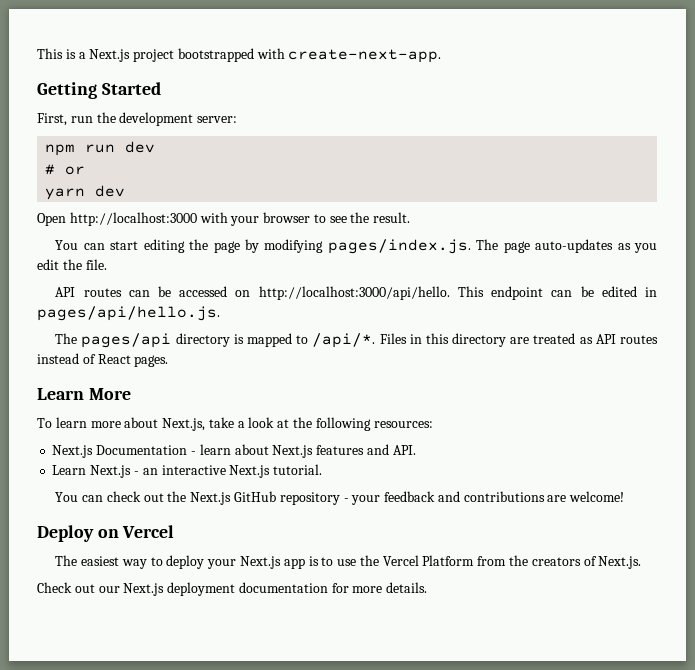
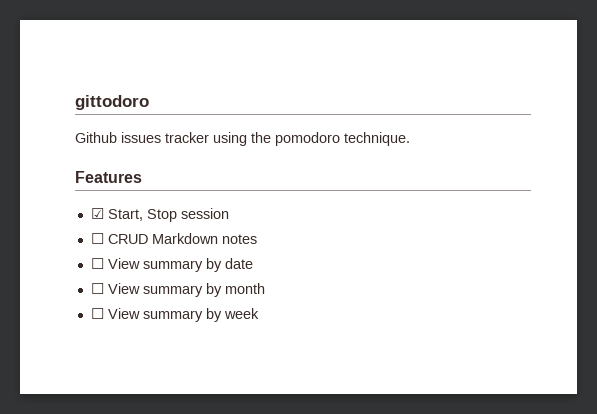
- This is a Next.js project bootstrapped with create-next-app.
- Getting Started
- First, run the development server:
- npm run dev
- # or
- yarn dev
- Open http://localhost:3000 with your browser to see the result.
- You can start editing the page by modifying pages/index.js. The page auto-updates as you edit the file.
- API routes can be accessed on http://localhost:3000/api/hello. This endpoint can be edited in pages/api/hello.js.
- The pages/api directory is mapped to /api/*. Files in this directory are treated as API routes instead of React pages.
- Learn More
- To learn more about Next.js, take a look at the following resources:
- Next.js Documentation - learn about Next.js features and API.
- Learn Next.js - an interactive Next.js tutorial.
- You can check out the Next.js GitHub repository - your feedback and contributions are welcome!
- Deploy on Vercel
- The easiest way to deploy your Next.js app is to use the Vercel Platform from the creators of Next.js.
- Check out our Next.js deployment documentation for more details.
+ gittodoro
+ Github issues tracker using the pomodoro technique.
+ Features
+ ☑ Start, Stop session
+ ☐ CRUD Markdown notes
+ ☐ View summary by date
+ ☐ View summary by month
+ ☐ View summary by week

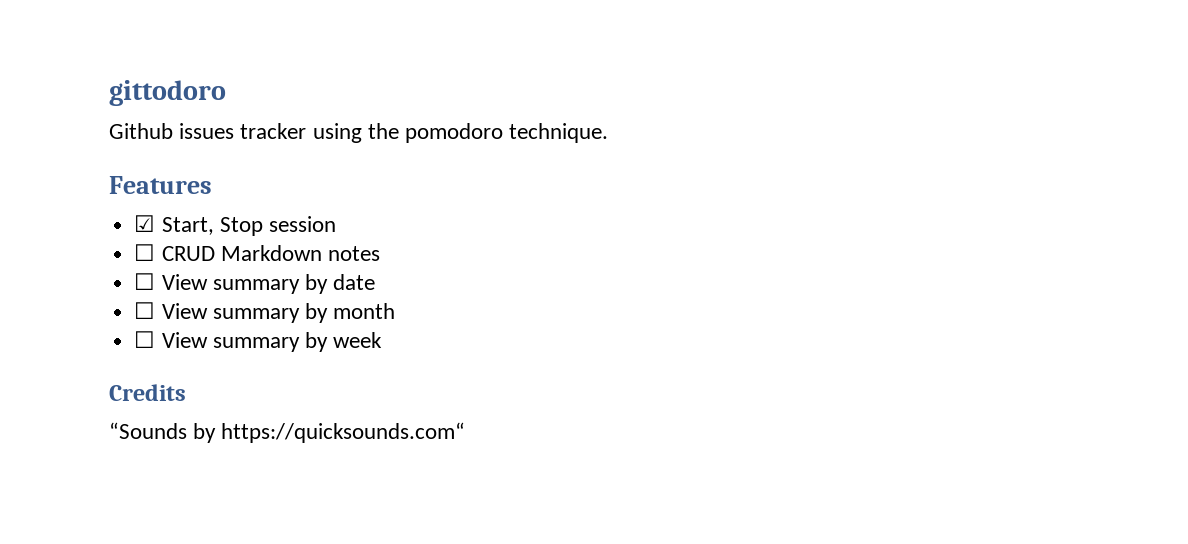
+ Credits
+ “Sounds by https://quicksounds.com“

